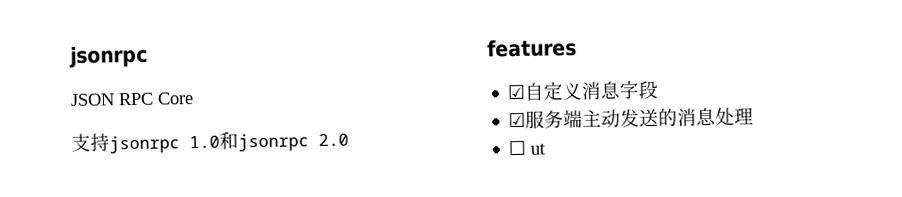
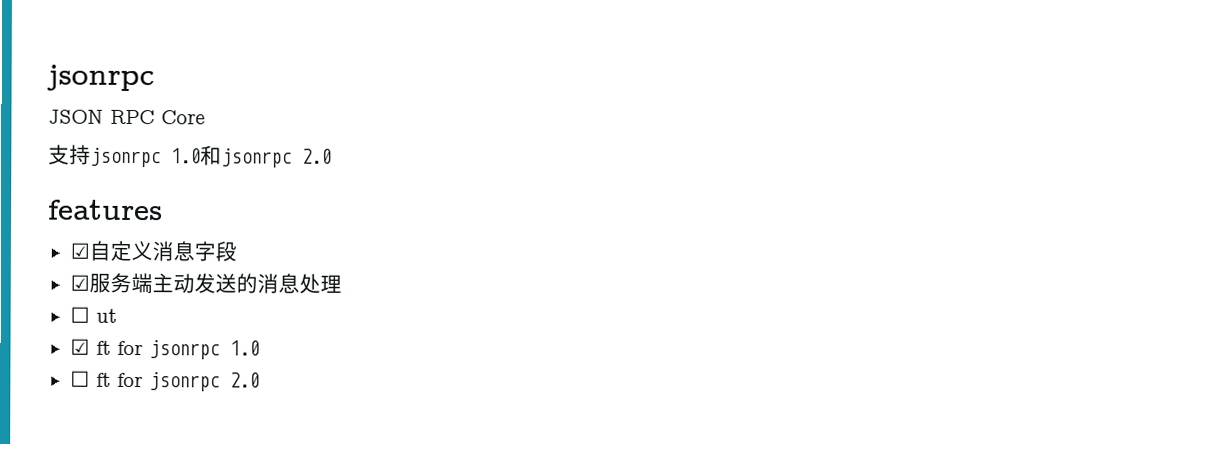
+ ☑ ft for jsonrpc 1.0
+ ☐ ft for jsonrpc 2.0

